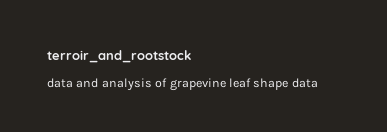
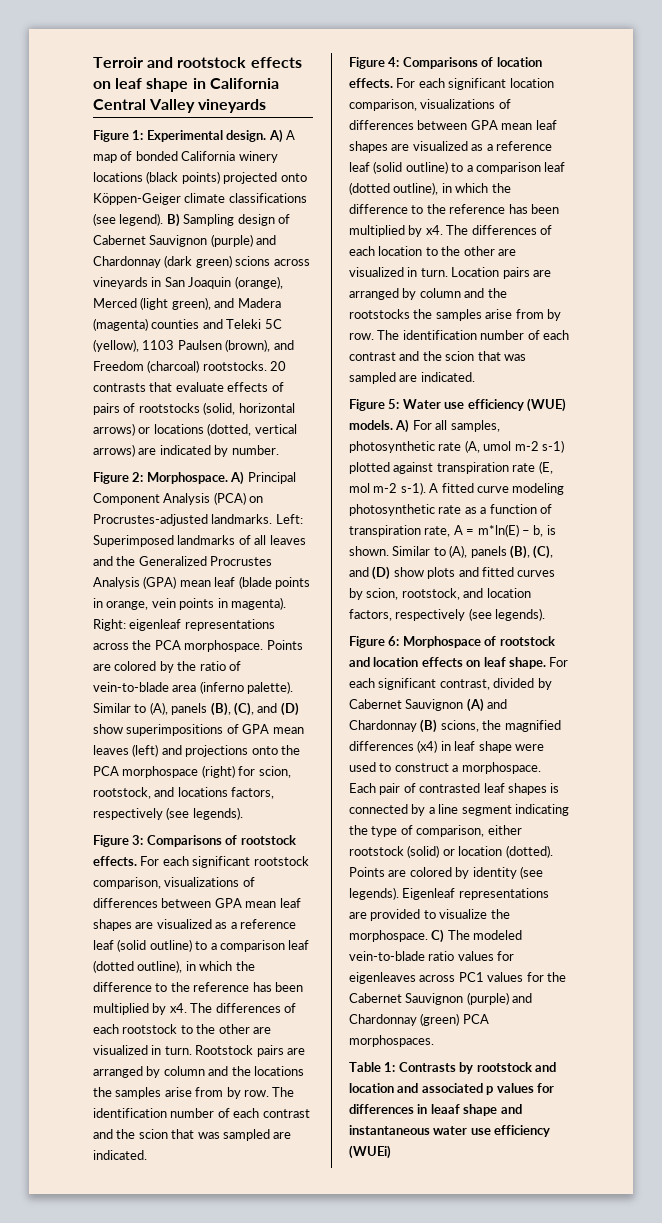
- terroir_and_rootstock
- data and analysis of grapevine leaf shape data
+ Terroir and rootstock effects on leaf shape in California Central Valley vineyards
+ Figure 1: Experimental design. A) A map of bonded California winery locations (black points) projected onto Köppen-Geiger climate classifications (see legend). B) Sampling design of Cabernet Sauvignon (purple) and Chardonnay (dark green) scions across vineyards in San Joaquin (orange), Merced (light green), and Madera (magenta) counties and Teleki 5C (yellow), 1103 Paulsen (brown), and Freedom (charcoal) rootstocks. 20 contrasts that evaluate effects of pairs of rootstocks (solid, horizontal arrows) or locations (dotted, vertical arrows) are indicated by number.
+ Figure 2: Morphospace. A) Principal Component Analysis (PCA) on Procrustes-adjusted landmarks. Left: Superimposed landmarks of all leaves and the Generalized Procrustes Analysis (GPA) mean leaf (blade points in orange, vein points in magenta). Right: eigenleaf representations across the PCA morphospace. Points are colored by the ratio of vein-to-blade area (inferno palette). Similar to (A), panels (B), (C), and (D) show superimpositions of GPA mean leaves (left) and projections onto the PCA morphospace (right) for scion, rootstock, and locations factors, respectively (see legends).
+ Figure 3: Comparisons of rootstock effects. For each significant rootstock comparison, visualizations of differences between GPA mean leaf shapes are visualized as a reference leaf (solid outline) to a comparison leaf (dotted outline), in which the difference to the reference has been multiplied by x4. The differences of each rootstock to the other are visualized in turn. Rootstock pairs are arranged by column and the locations the samples arise from by row. The identification number of each contrast and the scion that was sampled are indicated.
+ Figure 4: Comparisons of location effects. For each significant location comparison, visualizations of differences between GPA mean leaf shapes are visualized as a reference leaf (solid outline) to a comparison leaf (dotted outline), in which the difference to the reference has been multiplied by x4. The differences of each location to the other are visualized in turn. Location pairs are arranged by column and the rootstocks the samples arise from by row. The identification number of each contrast and the scion that was sampled are indicated.
+ Figure 5: Water use efficiency (WUE) models. A) For all samples, photosynthetic rate (A, umol m-2 s-1) plotted against transpiration rate (E, mol m-2 s-1). A fitted curve modeling photosynthetic rate as a function of transpiration rate, A = m*ln(E) – b, is shown. Similar to (A), panels (B), (C), and (D) show plots and fitted curves by scion, rootstock, and location factors, respectively (see legends).
+ Figure 6: Morphospace of rootstock and location effects on leaf shape. For each significant contrast, divided by Cabernet Sauvignon (A) and Chardonnay (B) scions, the magnified differences (x4) in leaf shape were used to construct a morphospace. Each pair of contrasted leaf shapes is connected by a line segment indicating the type of comparison, either rootstock (solid) or location (dotted). Points are colored by identity (see legends). Eigenleaf representations are provided to visualize the morphospace. C) The modeled vein-to-blade ratio values for eigenleaves across PC1 values for the Cabernet Sauvignon (purple) and Chardonnay (green) PCA morphospaces.
+ Table 1: Contrasts by rootstock and location and associated p values for differences in leaaf shape and instantaneous water use efficiency (WUEi)

